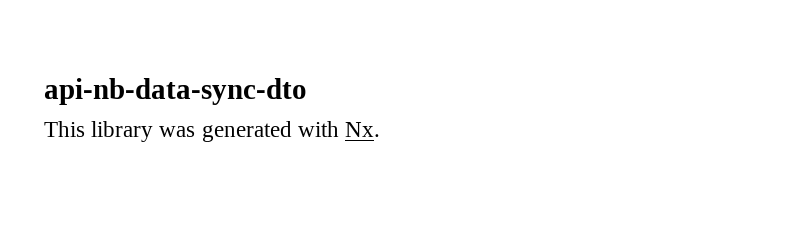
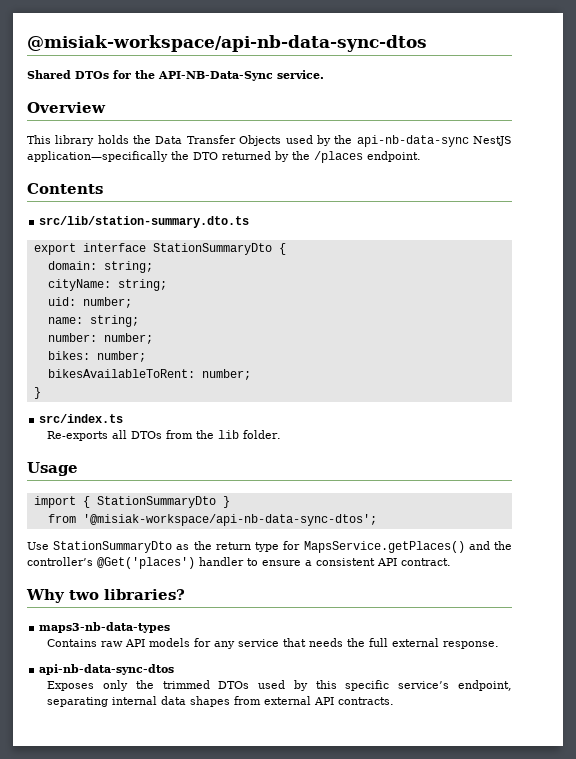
- api-nb-data-sync-dto
- This library was generated with Nx.
+ @misiak-workspace/api-nb-data-sync-dtos
+ Shared DTOs for the API-NB-Data-Sync service.
+ Overview
+ This library holds the Data Transfer Objects used by the api-nb-data-sync NestJS application—specifically the DTO returned by the /places endpoint.
+ Contents
+ src/lib/station-summary.dto.ts
+ export interface StationSummaryDto {
+ domain: string;
+ cityName: string;
+ uid: number;
+ name: string;
+ number: number;
+ bikes: number;
+ bikesAvailableToRent: number;
+ }
+ src/index.ts
+ Re-exports all DTOs from the lib folder.
+ Usage
+ import { StationSummaryDto }
+ from '@misiak-workspace/api-nb-data-sync-dtos';
+ Use StationSummaryDto as the return type for MapsService.getPlaces() and the controller’s @Get('places') handler to ensure a consistent API contract.
+ Why two libraries?
+ maps3-nb-data-types
+ Contains raw API models for any service that needs the full external response.
+ api-nb-data-sync-dtos
+ Exposes only the trimmed DTOs used by this specific service’s endpoint, separating internal data shapes from external API contracts.

